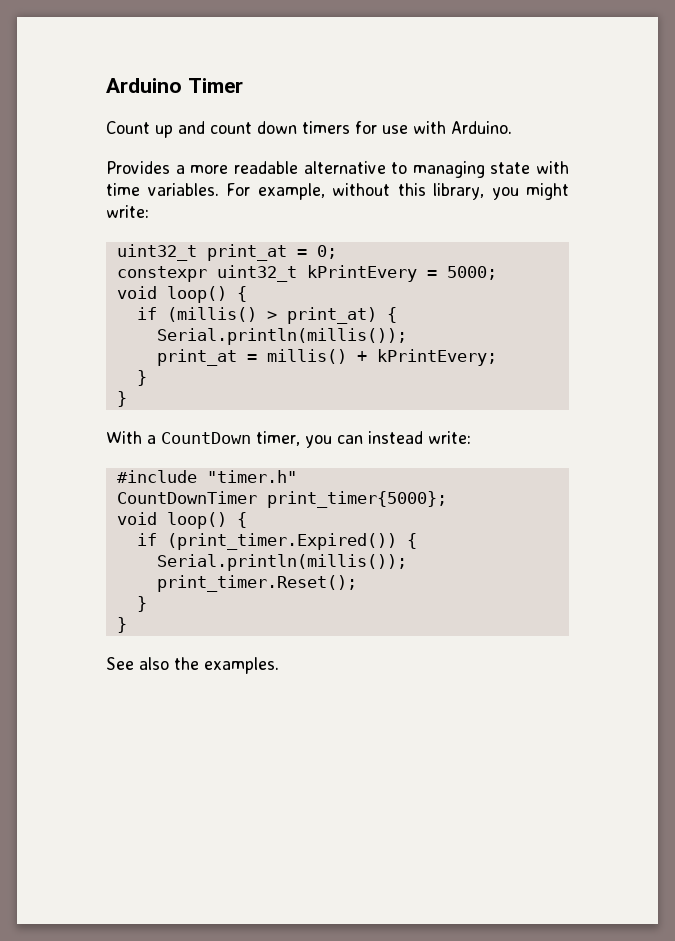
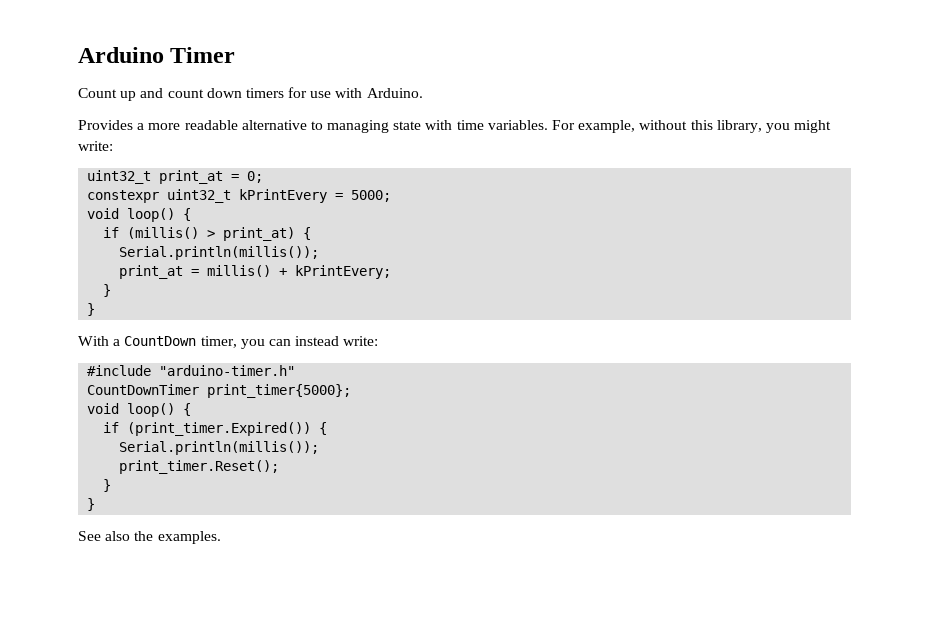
- #include "timer.h"
+ #include "arduino-timer.h"

